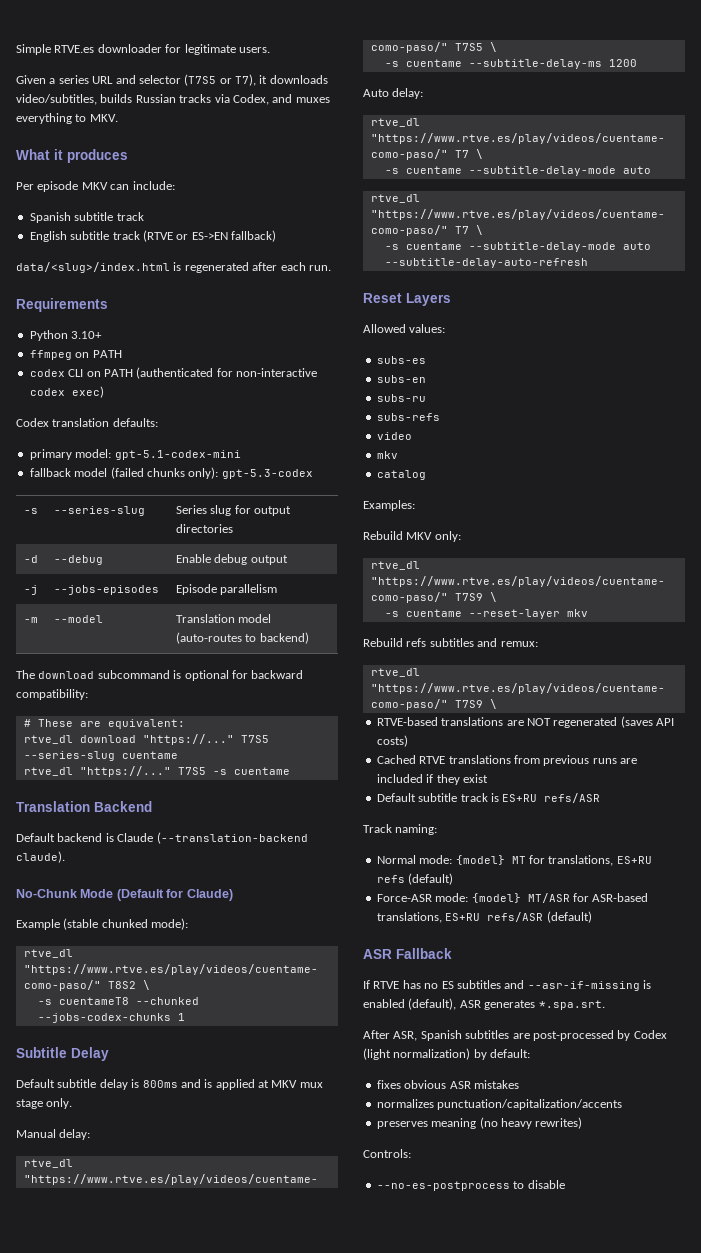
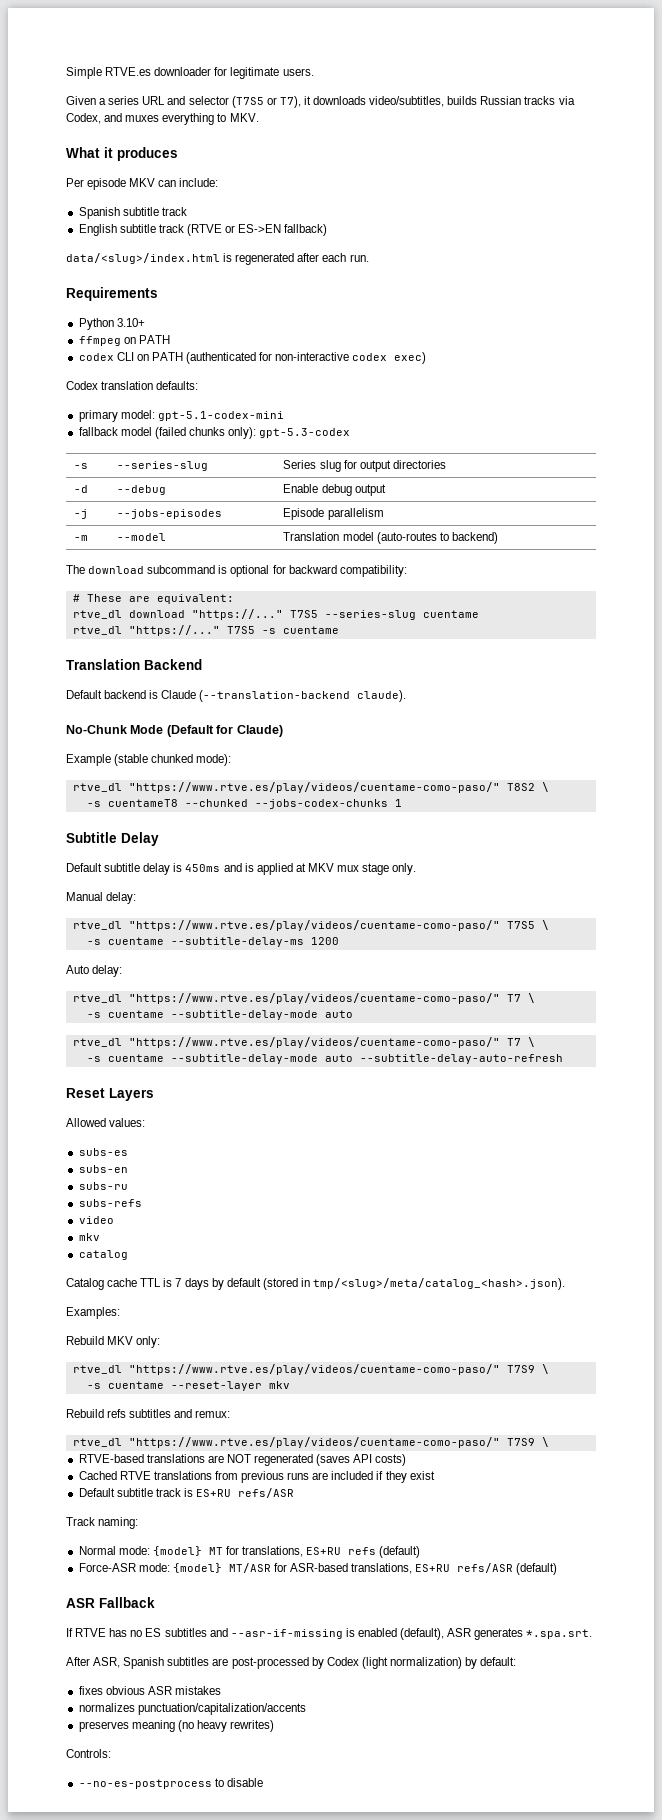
- Default subtitle delay is 800ms and is applied at MKV mux stage only.
+ Default subtitle delay is 450ms and is applied at MKV mux stage only.
+ Catalog cache TTL is 7 days by default (stored in tmp/<slug>/meta/catalog_<hash>.json).

